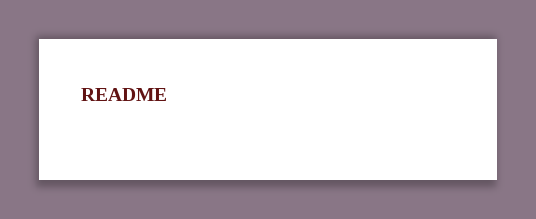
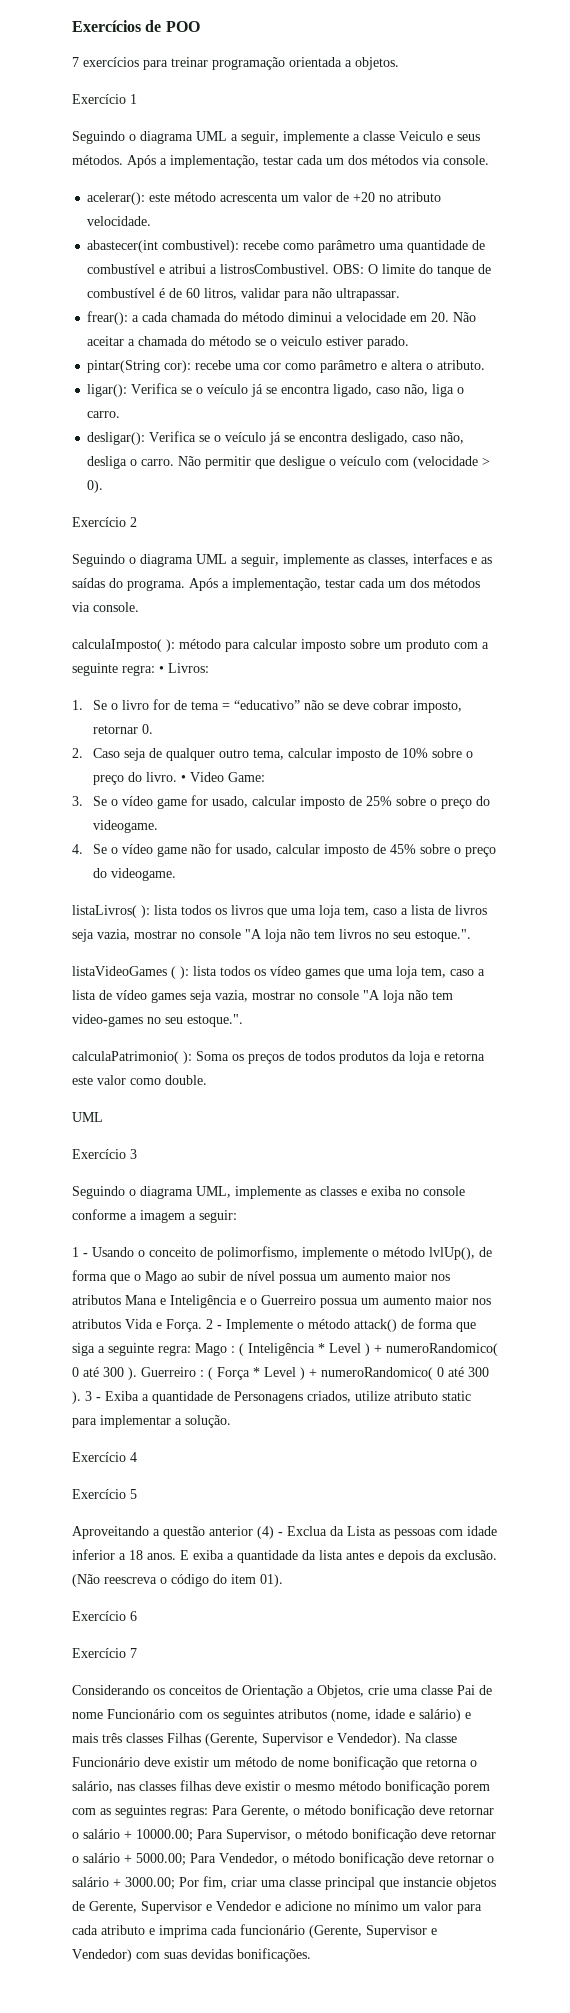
- README
+ Exercícios de POO
+ 7 exercícios para treinar programação orientada a objetos.
+ Exercício 1
+ Seguindo o diagrama UML a seguir, implemente a classe Veiculo e seus métodos. Após a implementação, testar cada um dos métodos via console.
+ acelerar(): este método acrescenta um valor de +20 no atributo velocidade.
+ abastecer(int combustivel): recebe como parâmetro uma quantidade de combustível e atribui a listrosCombustivel. OBS: O limite do tanque de combustível é de 60 litros, validar para não ultrapassar.
+ frear(): a cada chamada do método diminui a velocidade em 20. Não aceitar a chamada do método se o veiculo estiver parado.
+ pintar(String cor): recebe uma cor como parâmetro e altera o atributo.
+ ligar(): Verifica se o veículo já se encontra ligado, caso não, liga o carro.
+ desligar(): Verifica se o veículo já se encontra desligado, caso não, desliga o carro. Não permitir que desligue o veículo com (velocidade > 0).
+ Exercício 2
+ Seguindo o diagrama UML a seguir, implemente as classes, interfaces e as saídas do programa. Após a implementação, testar cada um dos métodos via console.
+ calculaImposto( ): método para calcular imposto sobre um produto com a seguinte regra: • Livros:
+ 1. Se o livro for de tema = “educativo” não se deve cobrar imposto, retornar 0.
+ 2. Caso seja de qualquer outro tema, calcular imposto de 10% sobre o preço do livro. • Video Game:
+ 3. Se o vídeo game for usado, calcular imposto de 25% sobre o preço do videogame.
+ 4. Se o vídeo game não for usado, calcular imposto de 45% sobre o preço do videogame.
+ listaLivros( ): lista todos os livros que uma loja tem, caso a lista de livros seja vazia, mostrar no console "A loja não tem livros no seu estoque.".
+ listaVideoGames ( ): lista todos os vídeo games que uma loja tem, caso a lista de vídeo games seja vazia, mostrar no console "A loja não tem video-games no seu estoque.".
+ calculaPatrimonio( ): Soma os preços de todos produtos da loja e retorna este valor como double.
+ UML
+ Exercício 3
+ Seguindo o diagrama UML, implemente as classes e exiba no console conforme a imagem a seguir:
+ 1 - Usando o conceito de polimorfismo, implemente o método lvlUp(), de forma que o Mago ao subir de nível possua um aumento maior nos atributos Mana e Inteligência e o Guerreiro possua um aumento maior nos atributos Vida e Força. 2 - Implemente o método attack() de forma que siga a seguinte regra: Mago : ( Inteligência * Level ) + numeroRandomico( 0 até 300 ). Guerreiro : ( Força * Level ) + numeroRandomico( 0 até 300 ). 3 - Exiba a quantidade de Personagens criados, utilize atributo static para implementar a solução.
+ Exercício 4
+ Exercício 5
+ Aproveitando a questão anterior (4) - Exclua da Lista as pessoas com idade inferior a 18 anos. E exiba a quantidade da lista antes e depois da exclusão. (Não reescreva o código do item 01).
+ Exercício 6
+ Exercício 7
+ Considerando os conceitos de Orientação a Objetos, crie uma classe Pai de nome Funcionário com os seguintes atributos (nome, idade e salário) e mais três classes Filhas (Gerente, Supervisor e Vendedor). Na classe Funcionário deve existir um método de nome bonificação que retorna o salário, nas classes filhas deve existir o mesmo método bonificação porem com as seguintes regras: Para Gerente, o método bonificação deve retornar o salário + 10000.00; Para Supervisor, o método bonificação deve retornar o salário + 5000.00; Para Vendedor, o método bonificação deve retornar o salário + 3000.00; Por fim, criar uma classe principal que instancie objetos de Gerente, Supervisor e Vendedor e adicione no mínimo um valor para cada atributo e imprima cada funcionário (Gerente, Supervisor e Vendedor) com suas devidas bonificações.

